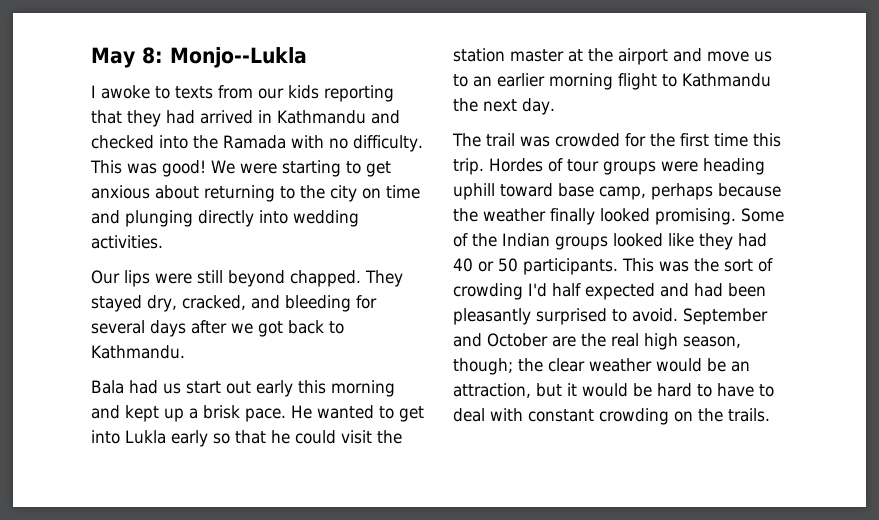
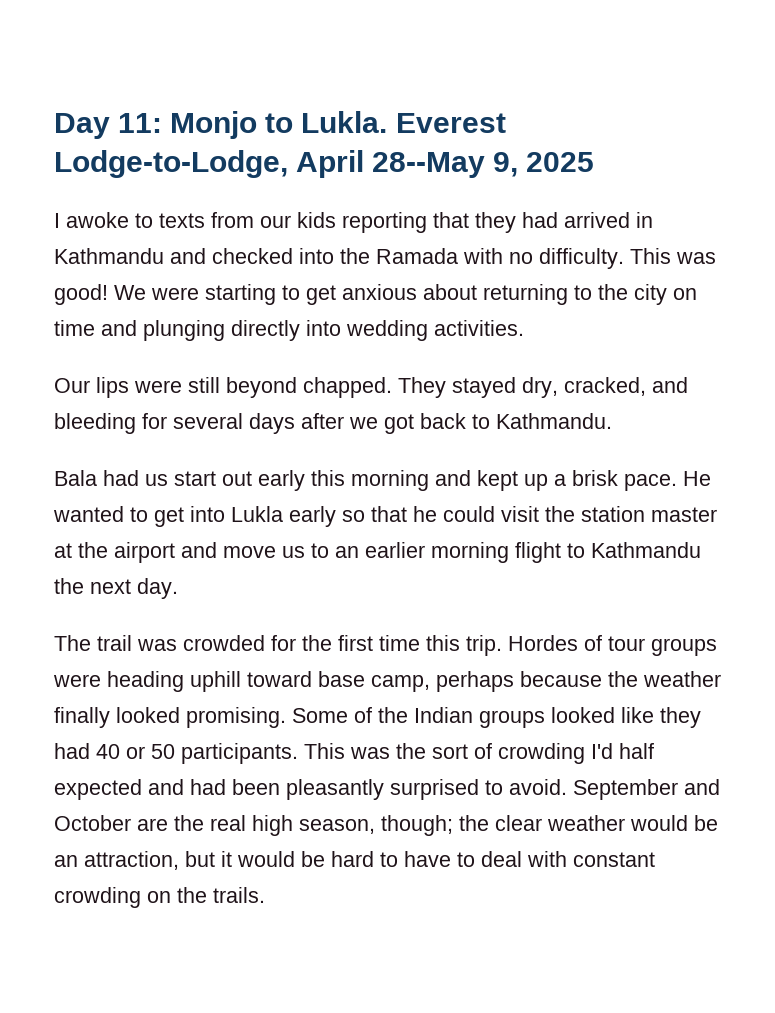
- May 8: Monjo--Lukla
+ Day 11: Monjo to Lukla. Everest Lodge-to-Lodge, April 28--May 9, 2025

